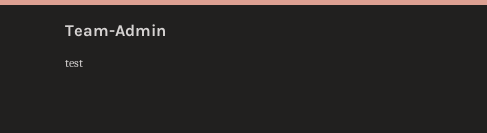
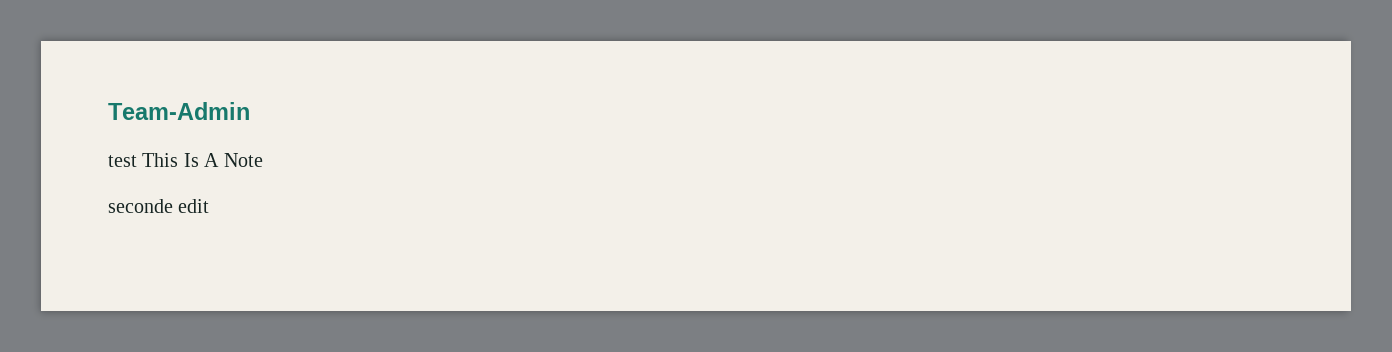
- test
+ test This Is A Note
+ seconde edit

